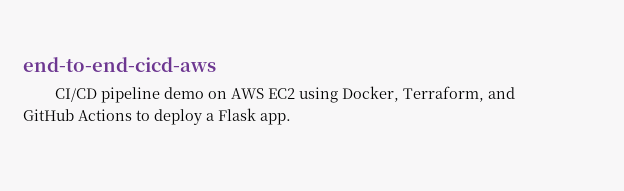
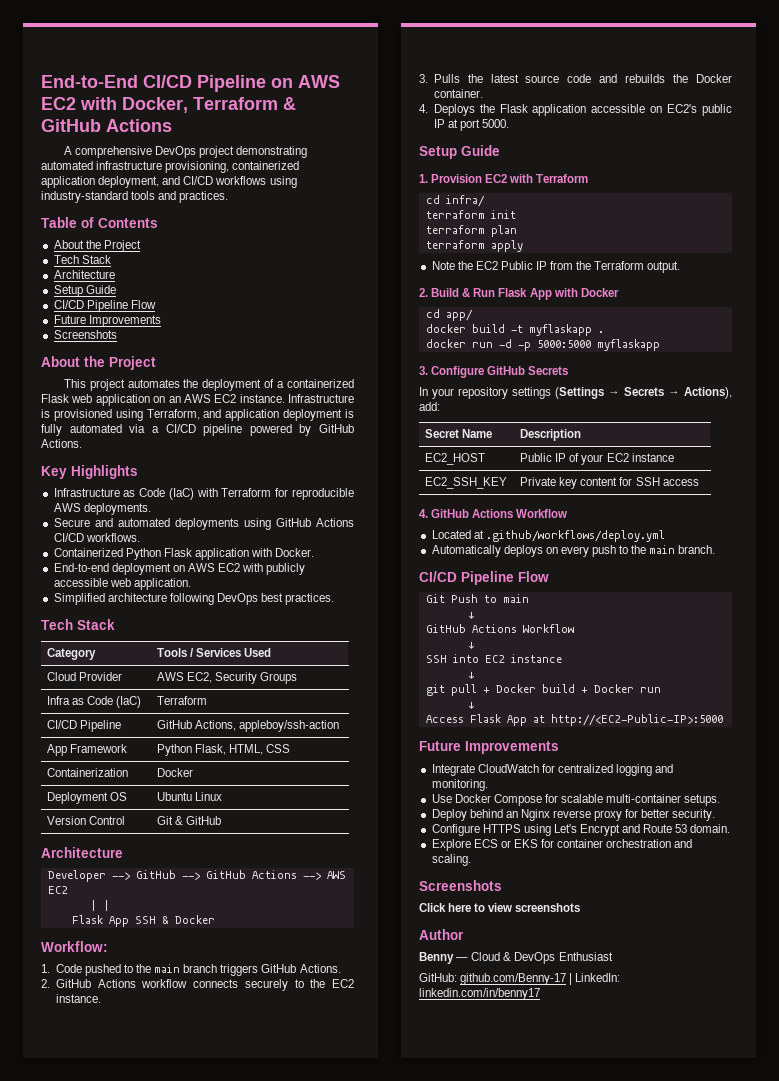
- end-to-end-cicd-aws
- CI/CD pipeline demo on AWS EC2 using Docker, Terraform, and GitHub Actions to deploy a Flask app.
+ End-to-End CI/CD Pipeline on AWS EC2 with Docker, Terraform & GitHub Actions
+ A comprehensive DevOps project demonstrating automated infrastructure provisioning, containerized application deployment, and CI/CD workflows using industry-standard tools and practices.
+ Table of Contents
+ About the Project
+ Tech Stack
+ Architecture
+ Setup Guide
+ CI/CD Pipeline Flow
+ Future Improvements
+ Screenshots
+ About the Project
+ This project automates the deployment of a containerized Flask web application on an AWS EC2 instance. Infrastructure is provisioned using Terraform, and application deployment is fully automated via a CI/CD pipeline powered by GitHub Actions.
+ Key Highlights
+ Infrastructure as Code (IaC) with Terraform for reproducible AWS deployments.
+ Secure and automated deployments using GitHub Actions CI/CD workflows.
+ Containerized Python Flask application with Docker.
+ End-to-end deployment on AWS EC2 with publicly accessible web application.
+ Simplified architecture following DevOps best practices.
+ Tech Stack
+ Category | Tools / Services Used
+ Cloud Provider | AWS EC2, Security Groups
+ Infra as Code (IaC) | Terraform
+ CI/CD Pipeline | GitHub Actions, appleboy/ssh-action
+ App Framework | Python Flask, HTML, CSS
+ Containerization | Docker
+ Deployment OS | Ubuntu Linux
+ Version Control | Git & GitHub
+ Architecture
+ Developer --> GitHub --> GitHub Actions --> AWS EC2
+ | |
+ Flask App SSH & Docker
+ Workflow:
+ 1. Code pushed to the main branch triggers GitHub Actions.
+ 2. GitHub Actions workflow connects securely to the EC2 instance.
+ 3. Pulls the latest source code and rebuilds the Docker container.
+ 4. Deploys the Flask application accessible on EC2's public IP at port 5000.
+ Setup Guide
+ 1. Provision EC2 with Terraform
+ cd infra/
+ terraform init
+ terraform plan
+ terraform apply
+ Note the EC2 Public IP from the Terraform output.
+ 2. Build & Run Flask App with Docker
+ cd app/
+ docker build -t myflaskapp .
+ docker run -d -p 5000:5000 myflaskapp
+ 3. Configure GitHub Secrets
+ In your repository settings (Settings → Secrets → Actions), add:
+ Secret Name | Description
+ EC2_HOST | Public IP of your EC2 instance
+ EC2_SSH_KEY | Private key content for SSH access
+ 4. GitHub Actions Workflow
+ Located at .github/workflows/deploy.yml
+ Automatically deploys on every push to the main branch.
+ CI/CD Pipeline Flow
+ Git Push to main
+ ↓
+ GitHub Actions Workflow
+ ↓
+ SSH into EC2 instance
+ ↓
+ git pull + Docker build + Docker run
+ ↓
+ Access Flask App at http://<EC2-Public-IP>:5000
+ Future Improvements
+ Integrate CloudWatch for centralized logging and monitoring.
+ Use Docker Compose for scalable multi-container setups.
+ Deploy behind an Nginx reverse proxy for better security.
+ Configure HTTPS using Let's Encrypt and Route 53 domain.
+ Explore ECS or EKS for container orchestration and scaling.
+ Screenshots
+ Click here to view screenshots
+ Author
+ Benny — Cloud & DevOps Enthusiast
+ GitHub: github.com/Benny-17 | LinkedIn: linkedin.com/in/benny17

